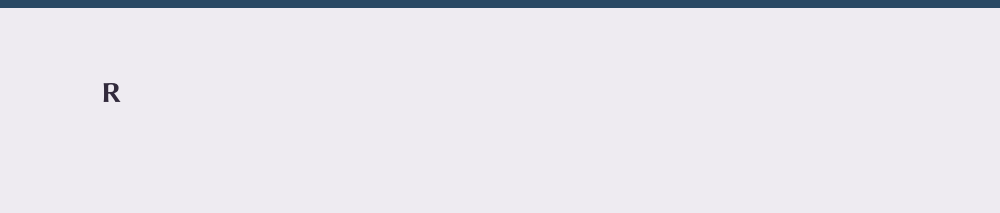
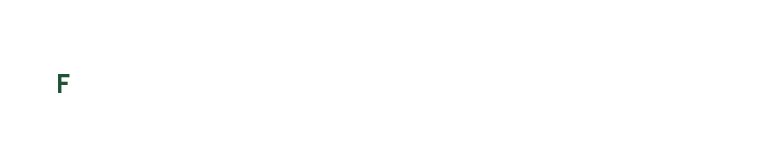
- R
+ F

